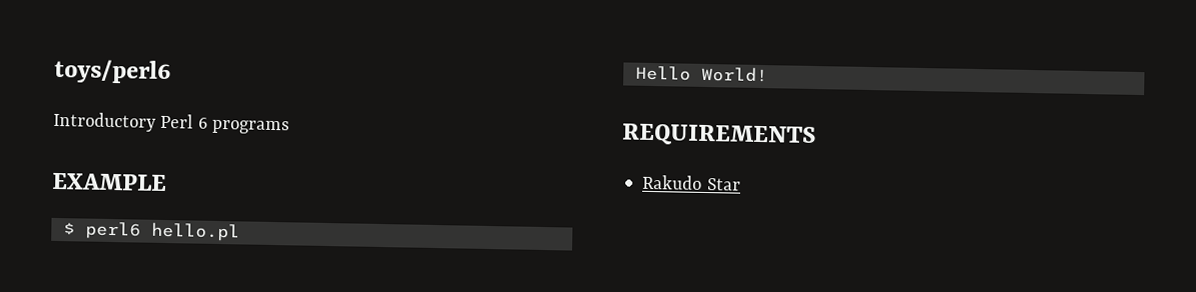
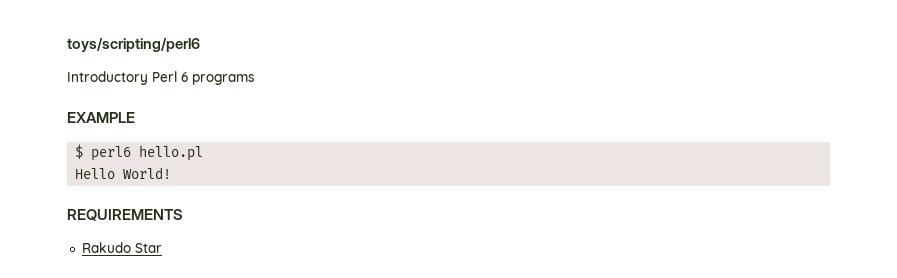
- toys/perl6
+ toys/scripting/perl6

